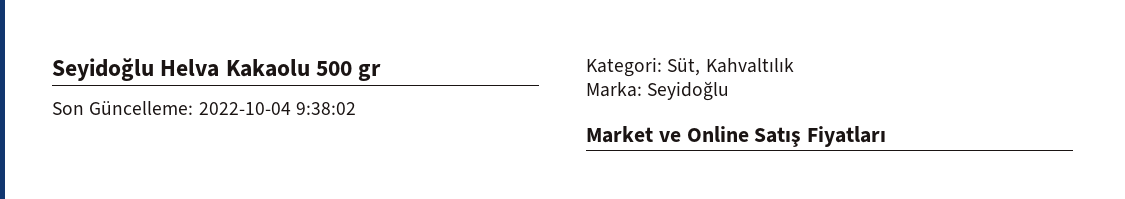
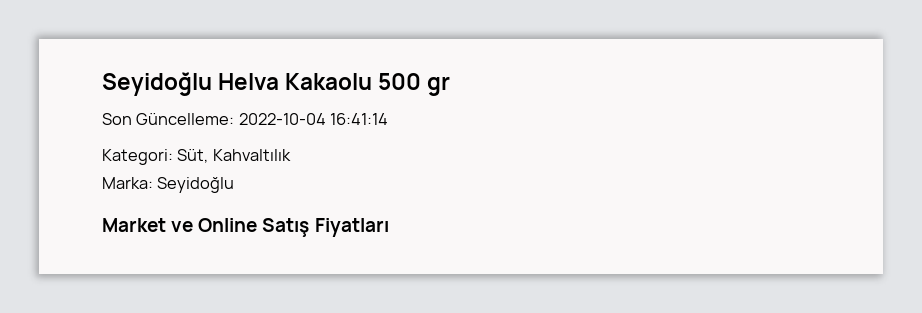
- Son Güncelleme: 2022-10-04 9:38:02
+ Son Güncelleme: 2022-10-04 16:41:14

